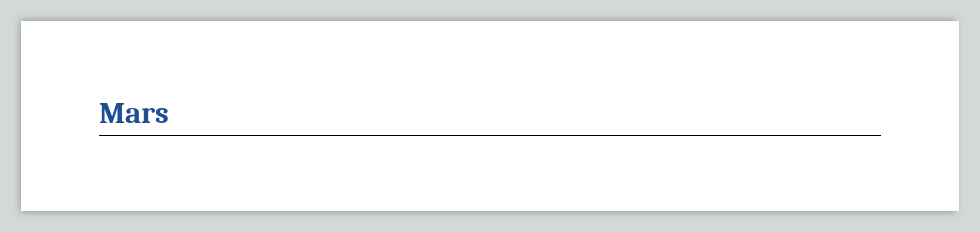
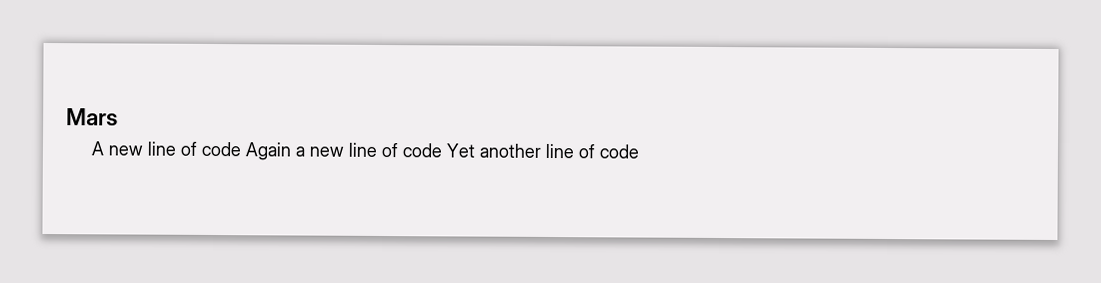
+ A new line of code Again a new line of code Yet another line of code

